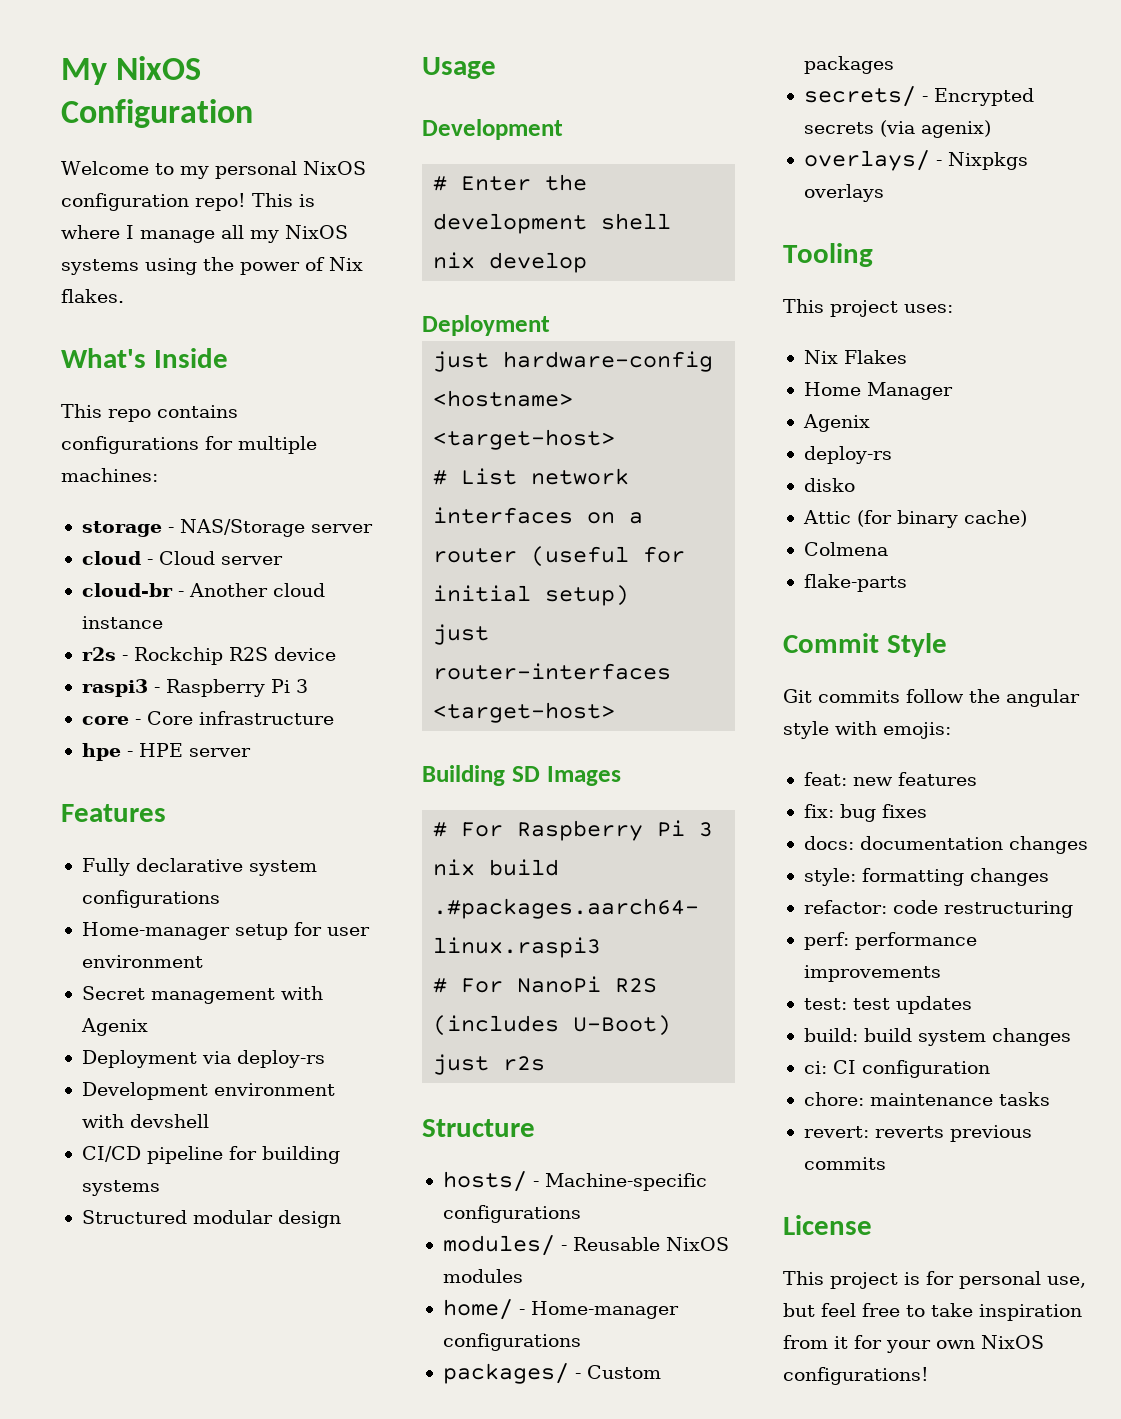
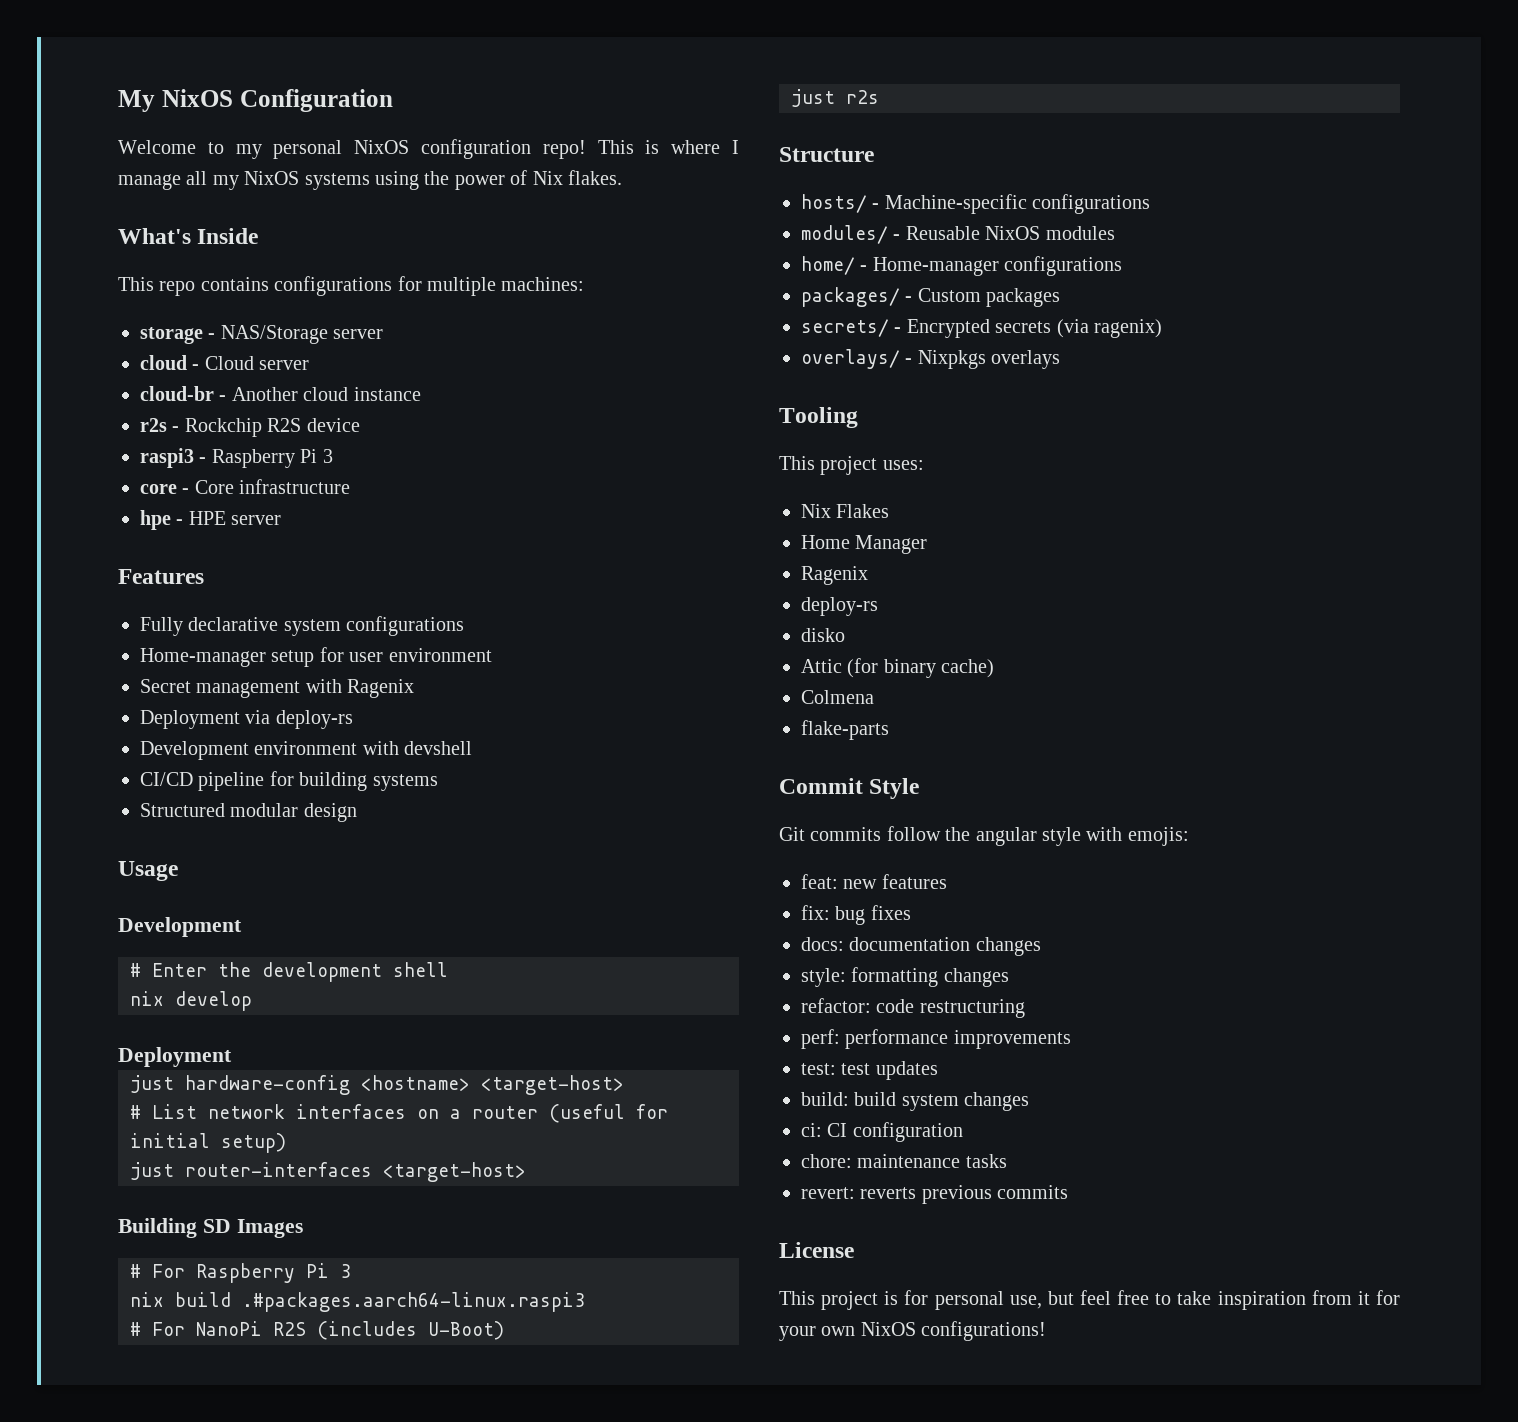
- Secret management with Agenix
+ Secret management with Ragenix
- secrets/ - Encrypted secrets (via agenix)
+ secrets/ - Encrypted secrets (via ragenix)
  Home Manager
- Agenix
+ Ragenix

